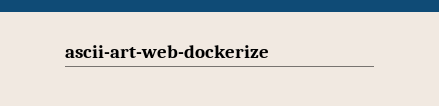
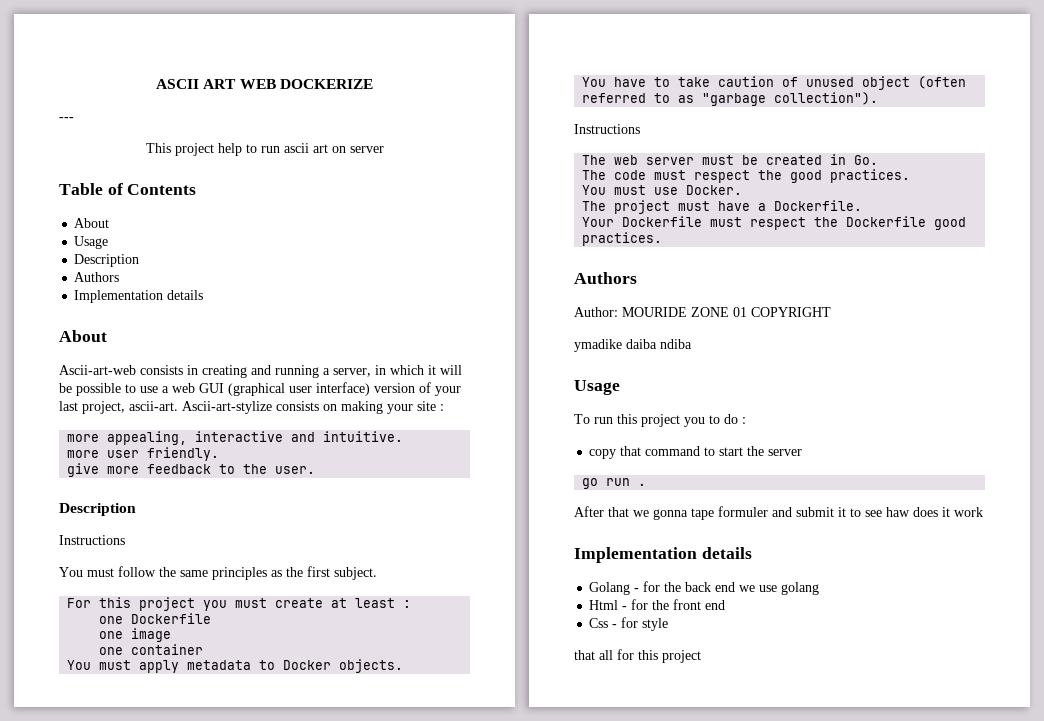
- ascii-art-web-dockerize
+ ASCII ART WEB DOCKERIZE
+ ---
+ This project help to run ascii art on server
+ Table of Contents
+ About
+ Usage
+ Description
+ Authors
+ Implementation details
+ About
+ Ascii-art-web consists in creating and running a server, in which it will be possible to use a web GUI (graphical user interface) version of your last project, ascii-art. Ascii-art-stylize consists on making your site :
+ more appealing, interactive and intuitive.
+ more user friendly.
+ give more feedback to the user.
+ Description
+ Instructions
+ You must follow the same principles as the first subject.
+ For this project you must create at least :
+ one Dockerfile
+ one image
+ one container
+ You must apply metadata to Docker objects.
+ You have to take caution of unused object (often referred to as "garbage collection").
+ Instructions
+ The web server must be created in Go.
+ The code must respect the good practices.
+ You must use Docker.
+ The project must have a Dockerfile.
+ Your Dockerfile must respect the Dockerfile good practices.
+ Authors
+ Author: MOURIDE ZONE 01 COPYRIGHT
+ ymadike daiba ndiba
+ Usage
+ To run this project you to do :
+ copy that command to start the server
+ go run .
+ After that we gonna tape formuler and submit it to see haw does it work
+ Implementation details
+ Golang - for the back end we use golang
+ Html - for the front end
+ Css - for style
+ that all for this project

